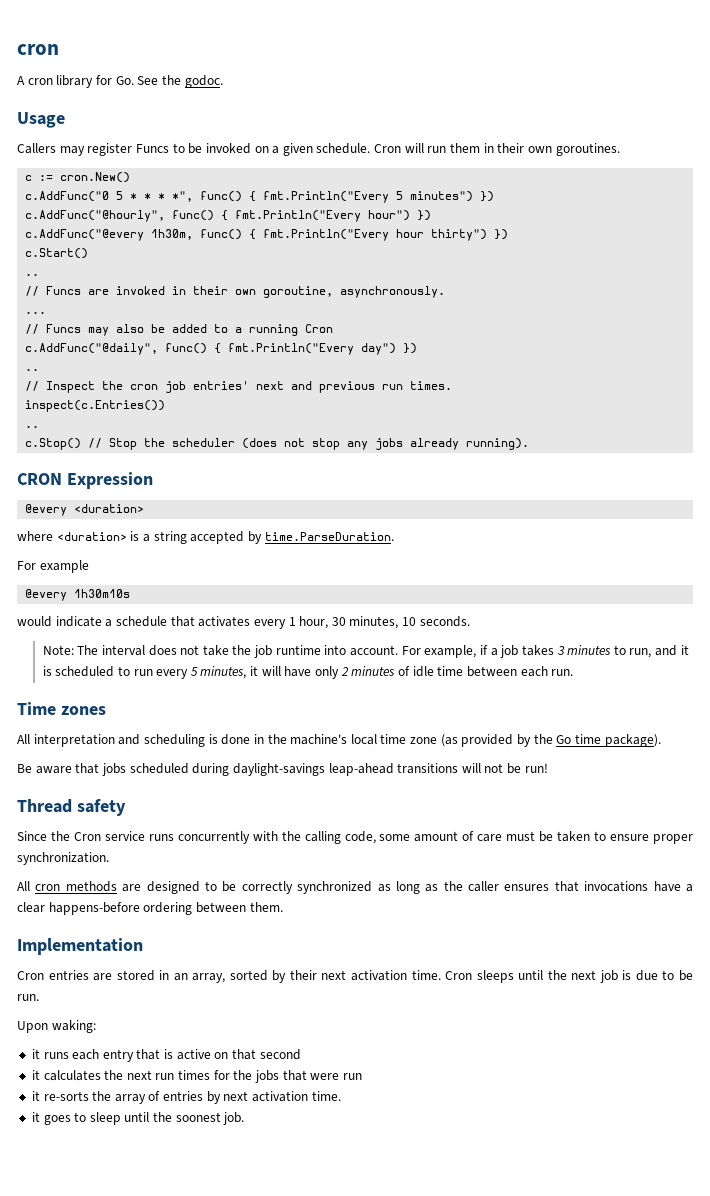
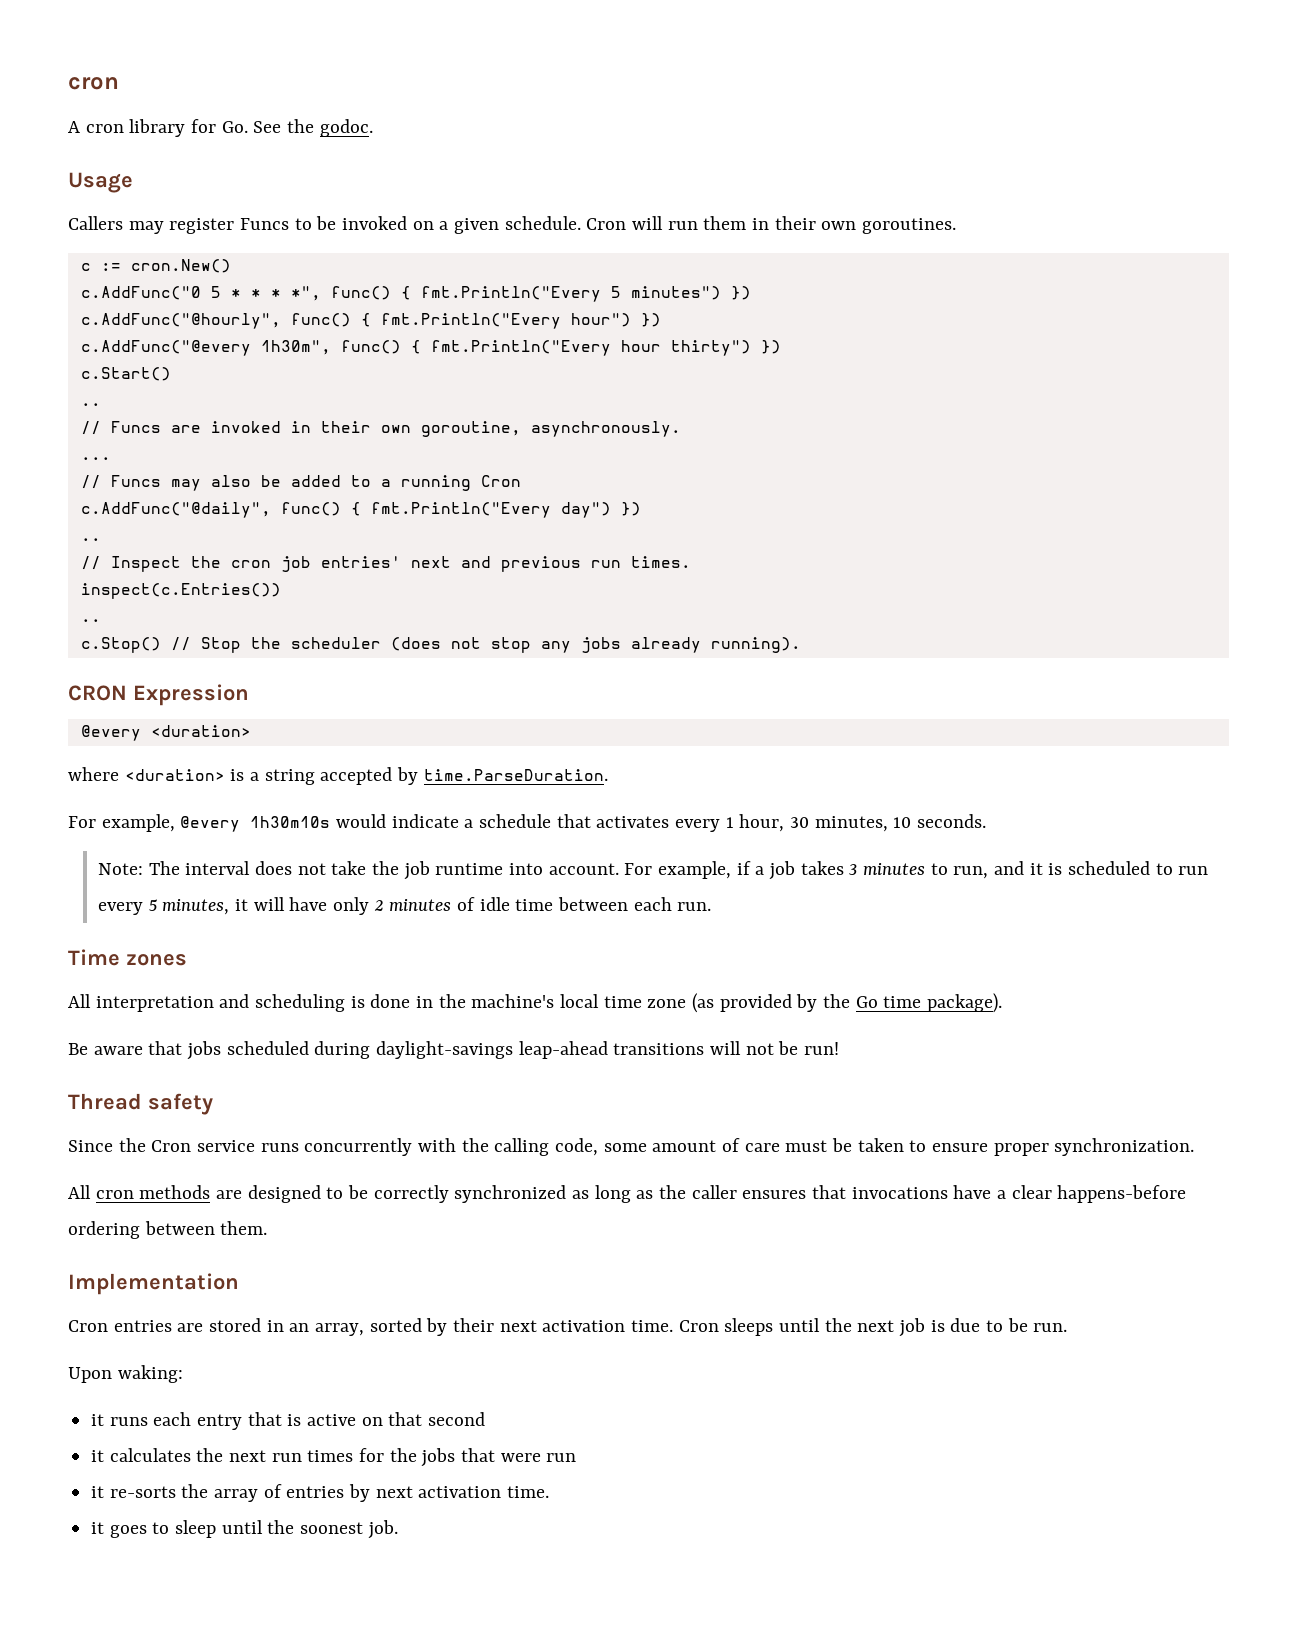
- c.AddFunc("@every 1h30m, func() { fmt.Println("Every hour thirty") })
+ c.AddFunc("@every 1h30m", func() { fmt.Println("Every hour thirty") })
- For example
- @every 1h30m10s
- would indicate a schedule that activates every 1 hour, 30 minutes, 10 seconds.
+ For example, @every 1h30m10s would indicate a schedule that activates every 1 hour, 30 minutes, 10 seconds.

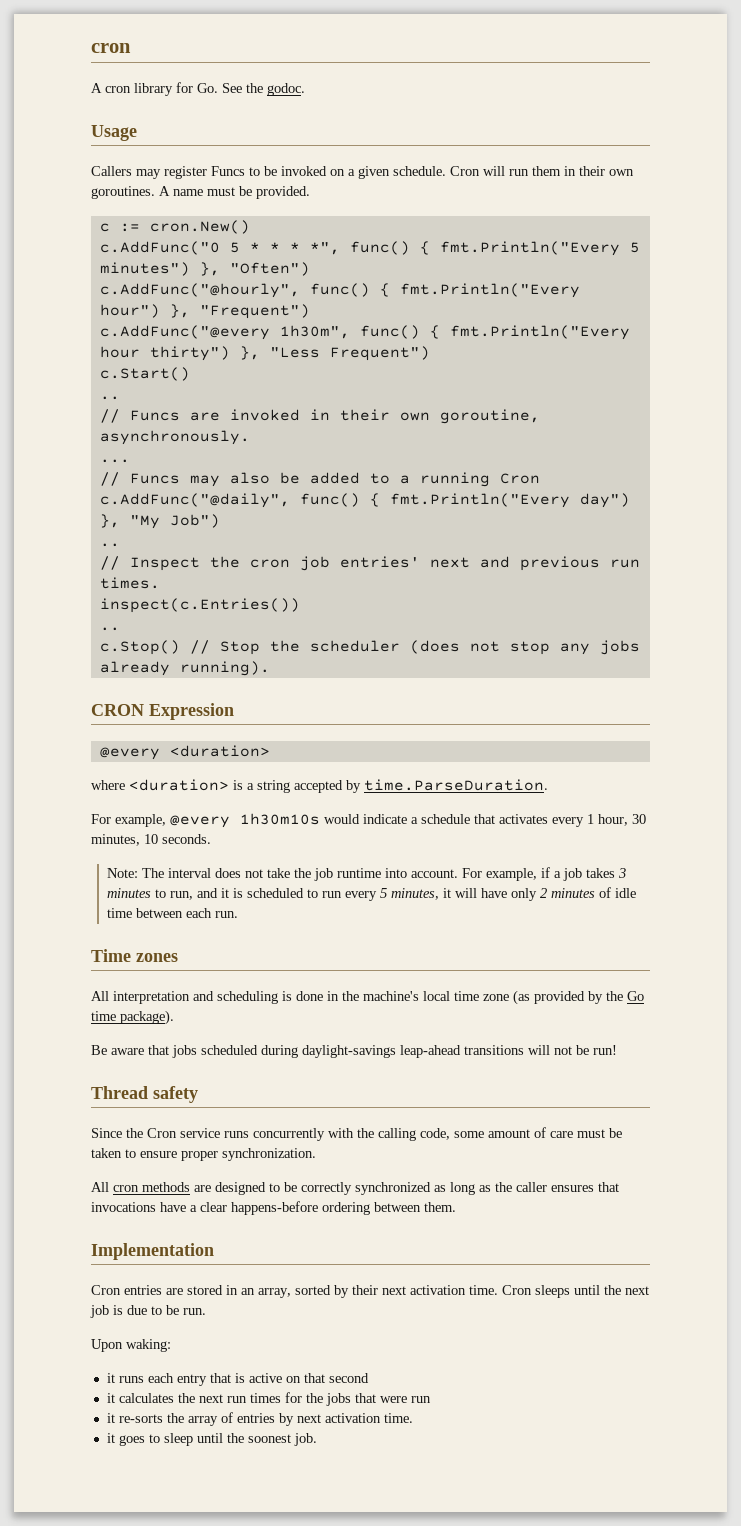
+ A name must be provided.
- c.AddFunc("0 5 * * * *", func() { fmt.Println("Every 5 minutes") })
+ c.AddFunc("0 5 * * * *", func() { fmt.Println("Every 5 minutes") }, "Often")
- c.AddFunc("@hourly", func() { fmt.Println("Every hour") })
+ c.AddFunc("@hourly", func() { fmt.Println("Every hour") }, "Frequent")
- c.AddFunc("@every 1h30m", func() { fmt.Println("Every hour thirty") })
+ c.AddFunc("@every 1h30m", func() { fmt.Println("Every hour thirty") }, "Less Frequent")
- c.AddFunc("@daily", func() { fmt.Println("Every day") })
+ c.AddFunc("@daily", func() { fmt.Println("Every day") }, "My Job")

